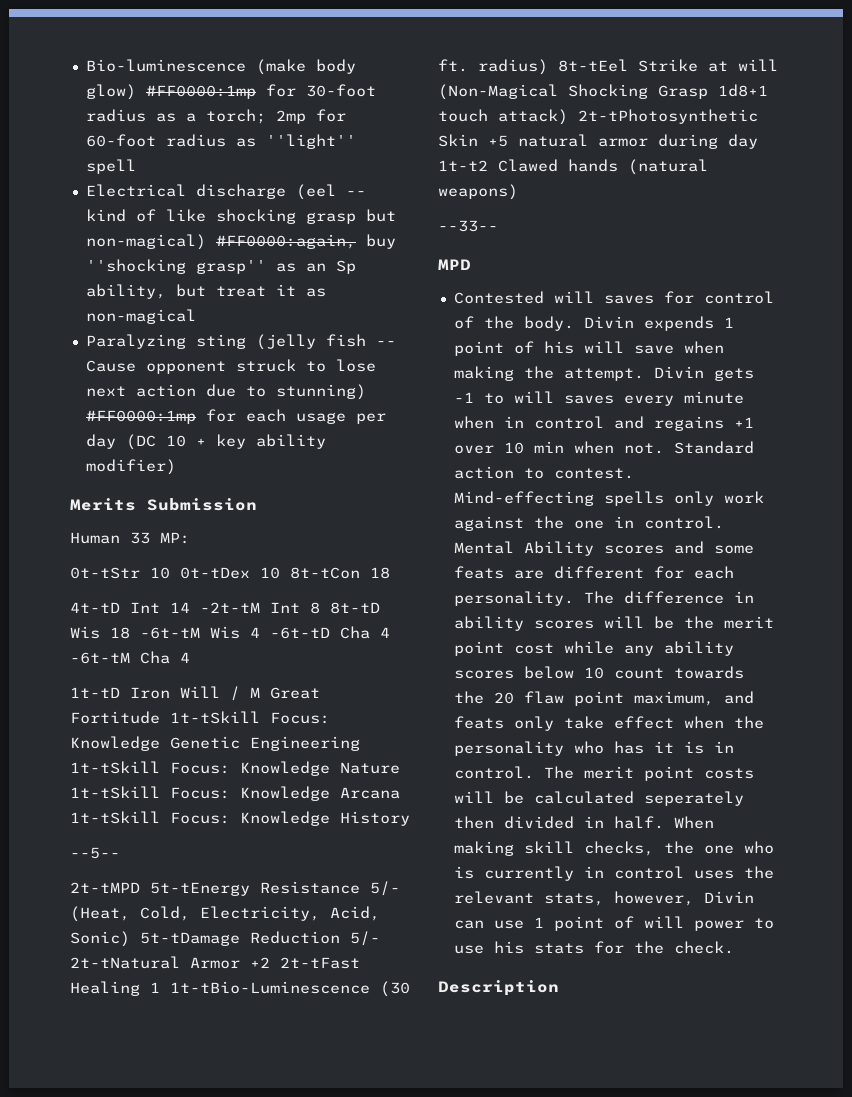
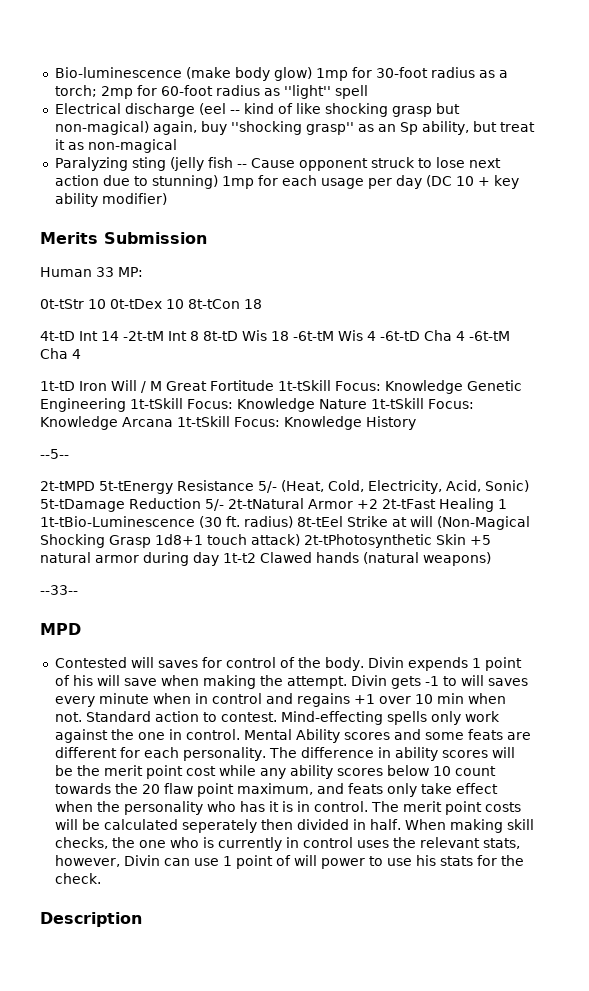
- Bio-luminescence (make body glow) #FF0000:1mp for 30-foot radius as a torch; 2mp for 60-foot radius as ''light'' spell
+ Bio-luminescence (make body glow) 1mp for 30-foot radius as a torch; 2mp for 60-foot radius as ''light'' spell
- Electrical discharge (eel -- kind of like shocking grasp but non-magical) #FF0000:again, buy ''shocking grasp'' as an Sp ability, but treat it as non-magical
+ Electrical discharge (eel -- kind of like shocking grasp but non-magical) again, buy ''shocking grasp'' as an Sp ability, but treat it as non-magical
- Paralyzing sting (jelly fish -- Cause opponent struck to lose next action due to stunning) #FF0000:1mp for each usage per day (DC 10 + key ability modifier)
+ Paralyzing sting (jelly fish -- Cause opponent struck to lose next action due to stunning) 1mp for each usage per day (DC 10 + key ability modifier)

